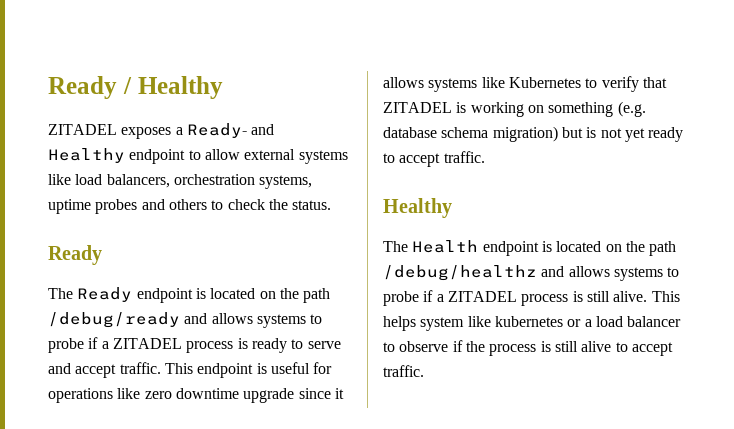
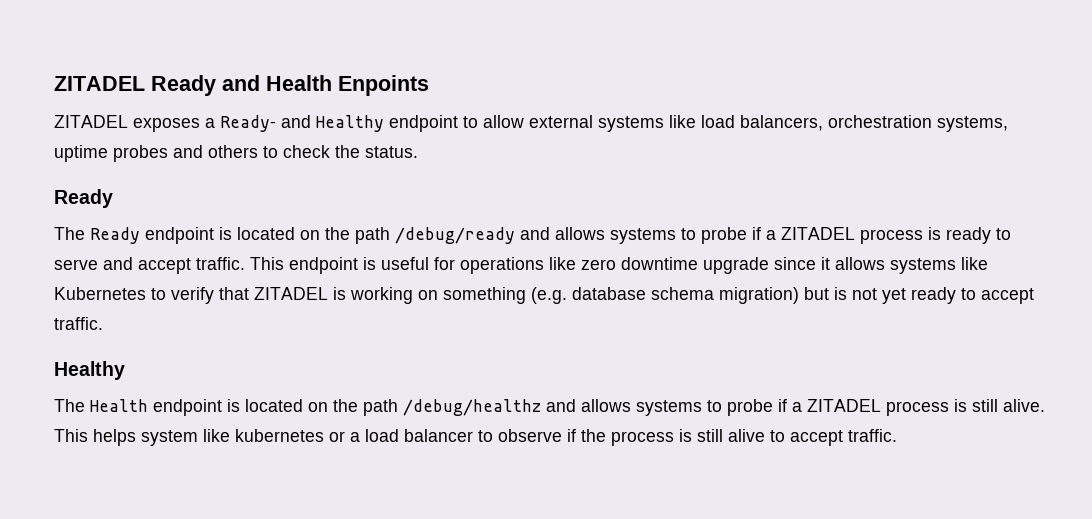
- Ready / Healthy
+ ZITADEL Ready and Health Enpoints

